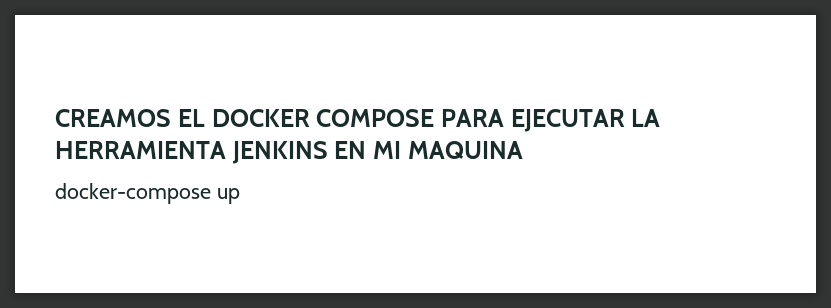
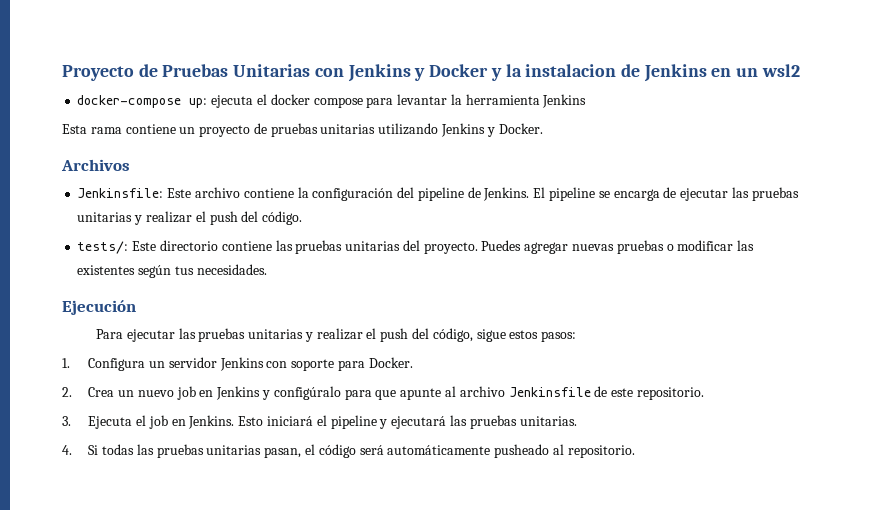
- CREAMOS EL DOCKER COMPOSE PARA EJECUTAR LA HERRAMIENTA JENKINS EN MI MAQUINA
- docker-compose up
+ Proyecto de Pruebas Unitarias con Jenkins y Docker y la instalacion de Jenkins en un wsl2
+ docker-compose up: ejecuta el docker compose para levantar la herramienta Jenkins
+ Esta rama contiene un proyecto de pruebas unitarias utilizando Jenkins y Docker.
+ Archivos
+ Jenkinsfile: Este archivo contiene la configuración del pipeline de Jenkins. El pipeline se encarga de ejecutar las pruebas unitarias y realizar el push del código.
+ tests/: Este directorio contiene las pruebas unitarias del proyecto. Puedes agregar nuevas pruebas o modificar las existentes según tus necesidades.
+ Ejecución
+ Para ejecutar las pruebas unitarias y realizar el push del código, sigue estos pasos:
+ 1. Configura un servidor Jenkins con soporte para Docker.
+ 2. Crea un nuevo job en Jenkins y configúralo para que apunte al archivo Jenkinsfile de este repositorio.
+ 3. Ejecuta el job en Jenkins. Esto iniciará el pipeline y ejecutará las pruebas unitarias.
+ 4. Si todas las pruebas unitarias pasan, el código será automáticamente pusheado al repositorio.

